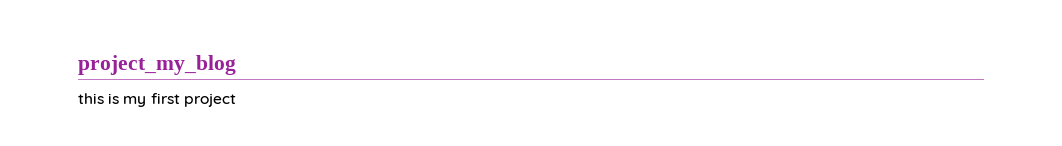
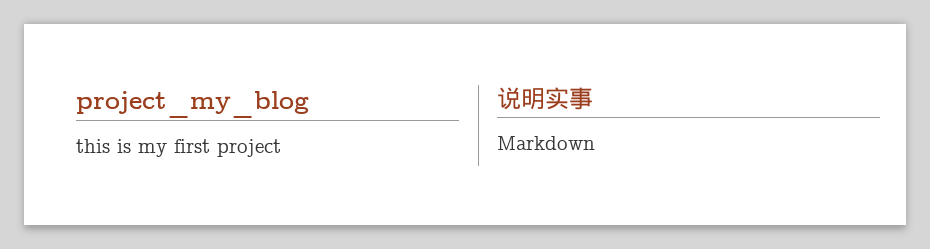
+ 说明实事
+ Markdown

